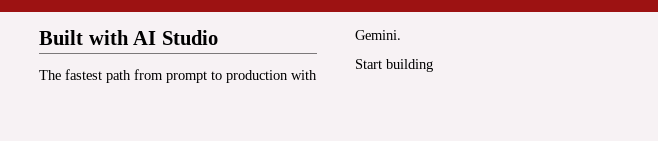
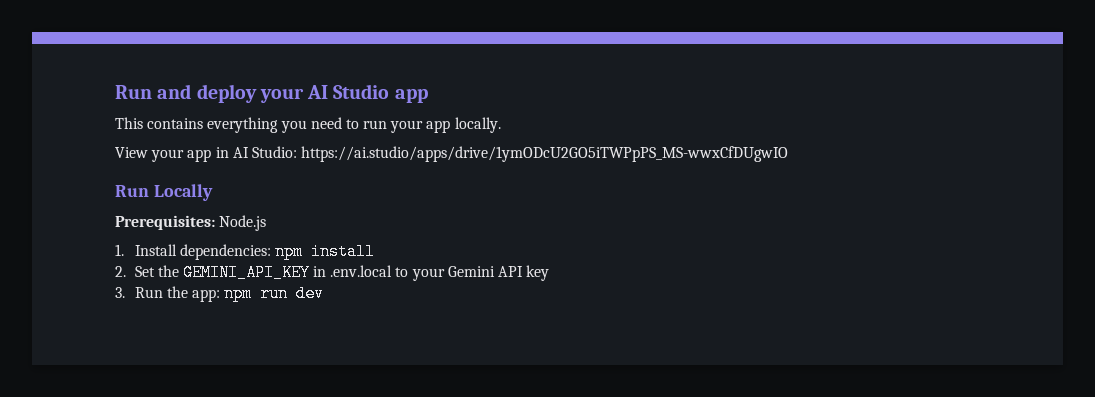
- Built with AI Studio
- The fastest path from prompt to production with Gemini.
- Start building
+ Run and deploy your AI Studio app
+ This contains everything you need to run your app locally.
+ View your app in AI Studio: https://ai.studio/apps/drive/1ymODcU2GO5iTWPpPS_MS-wwxCfDUgwIO
+ Run Locally
+ Prerequisites: Node.js
+ 1. Install dependencies: npm install
+ 2. Set the GEMINI_API_KEY in .env.local to your Gemini API key
+ 3. Run the app: npm run dev

